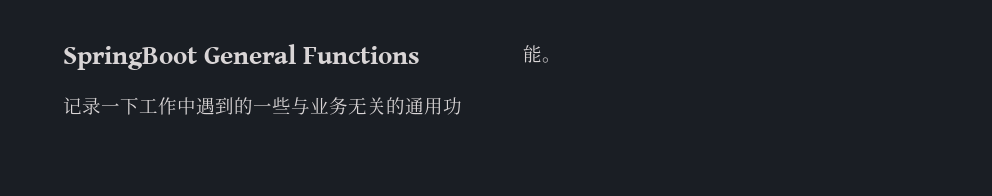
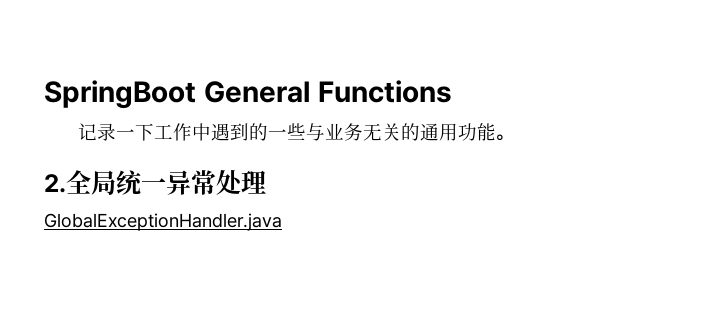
+ 2.全局统一异常处理
+ GlobalExceptionHandler.java

